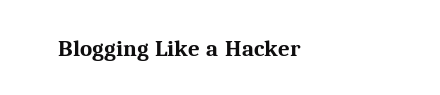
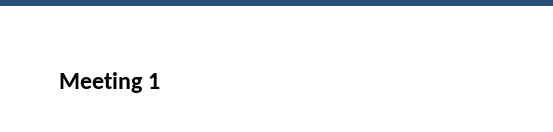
- Blogging Like a Hacker
+ Meeting 1

